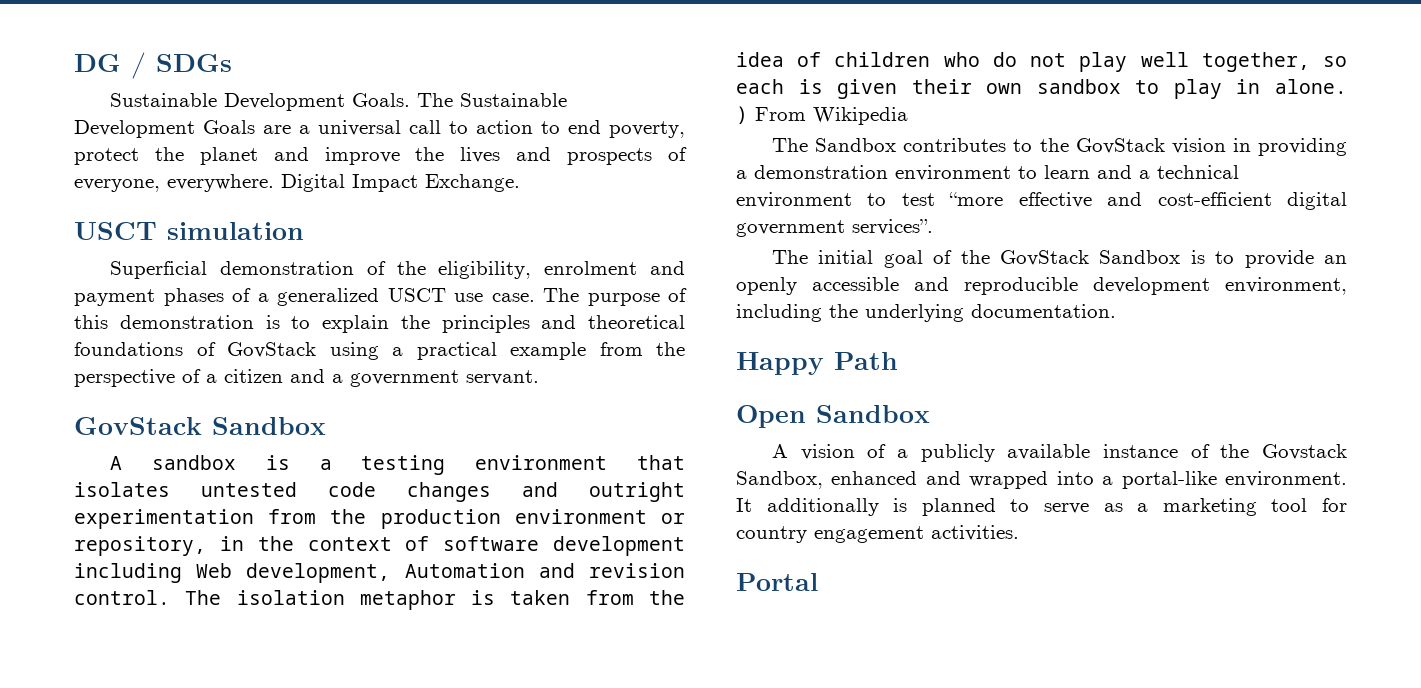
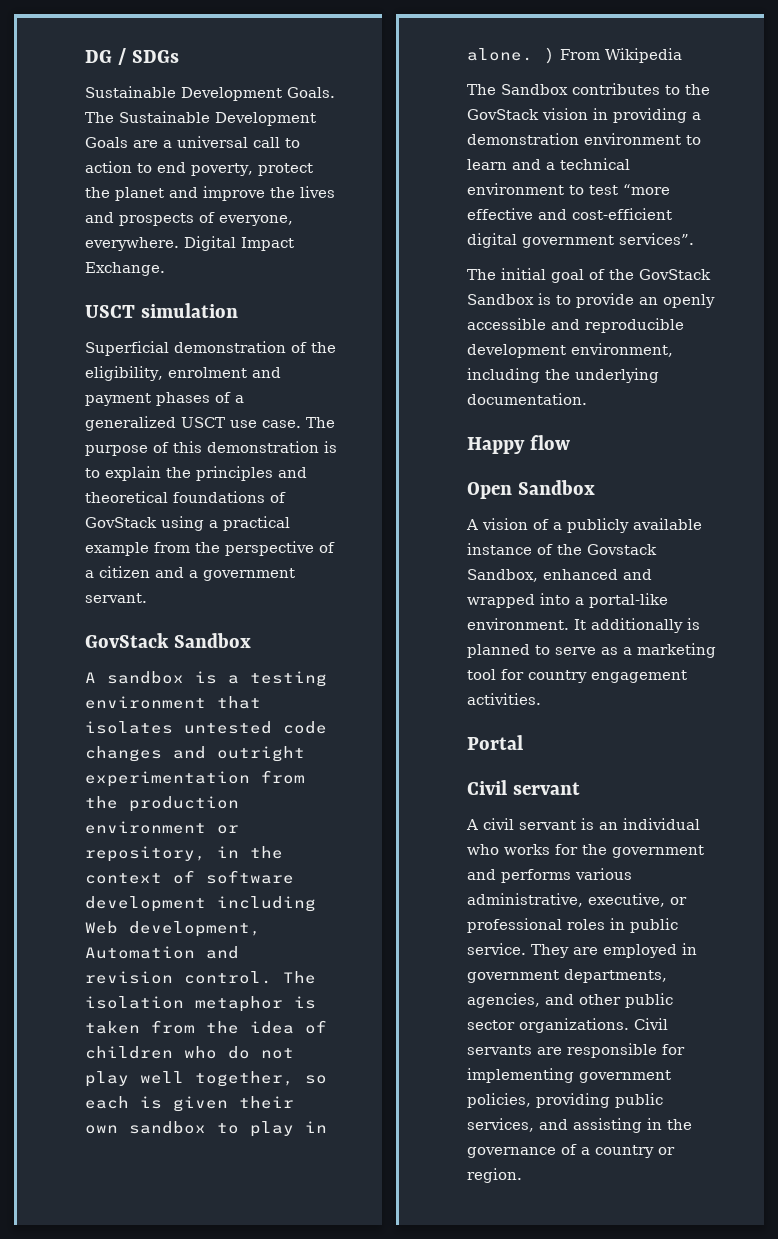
- Happy Path
+ Happy flow
+ Civil servant
+ A civil servant is an individual who works for the government and performs various administrative, executive, or professional roles in public service. They are employed in government departments, agencies, and other public sector organizations. Civil servants are responsible for implementing government policies, providing public services, and assisting in the governance of a country or region.

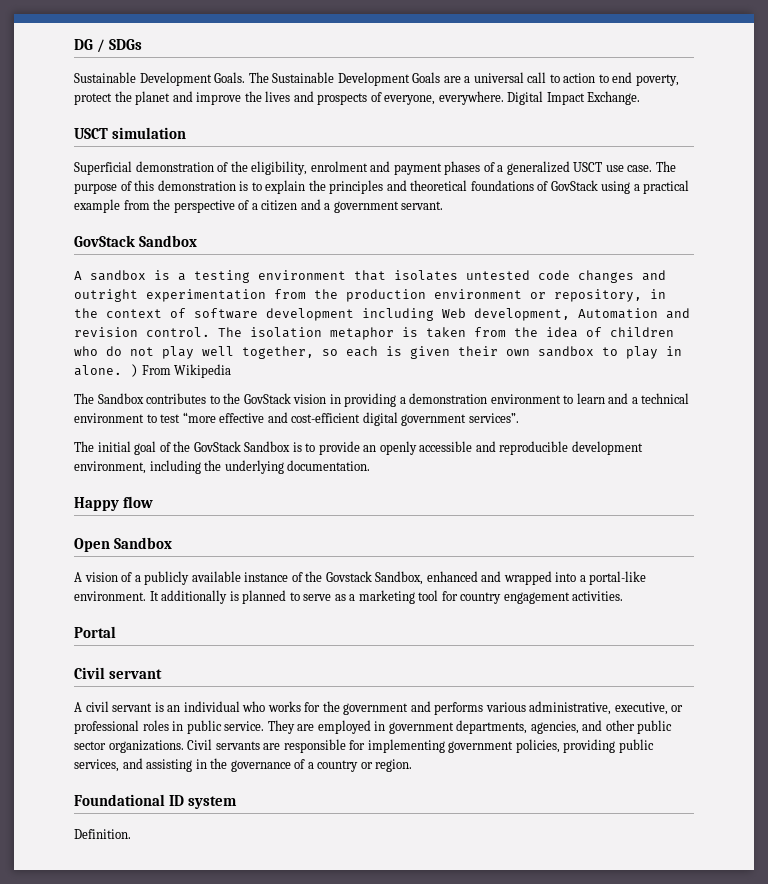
+ Foundational ID system
+ Definition.

